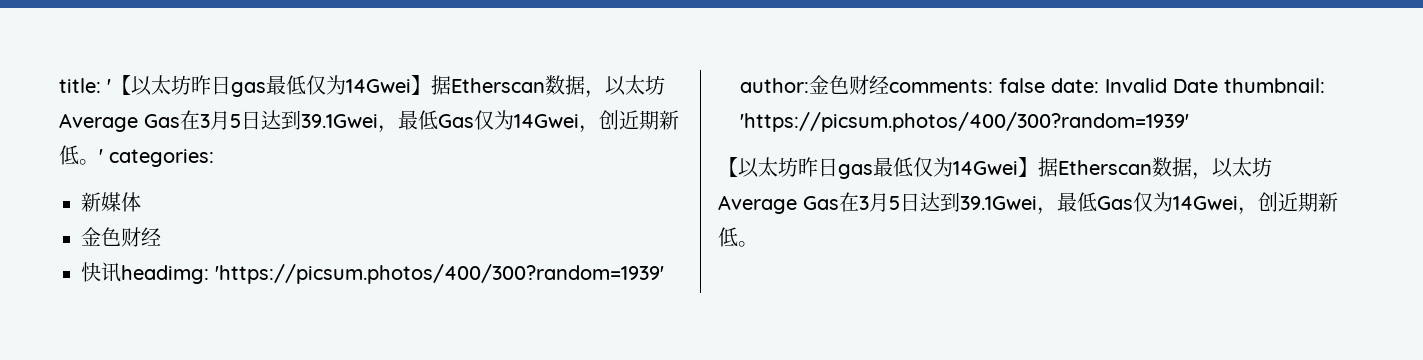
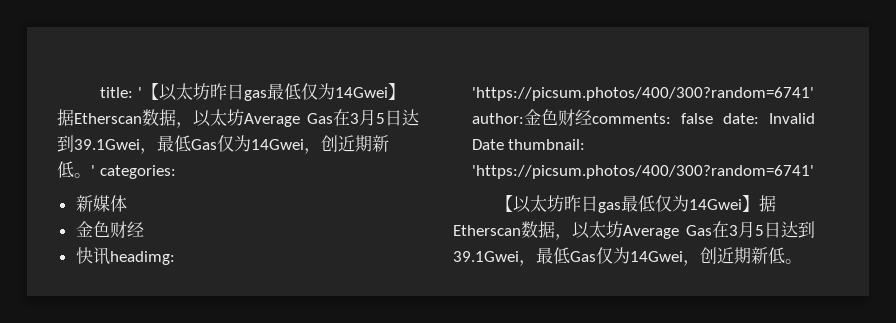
- 快讯headimg: 'https://picsum.photos/400/300?random=1939' author:金色财经comments: false date: Invalid Date thumbnail: 'https://picsum.photos/400/300?random=1939'
+ 快讯headimg: 'https://picsum.photos/400/300?random=6741' author:金色财经comments: false date: Invalid Date thumbnail: 'https://picsum.photos/400/300?random=6741'

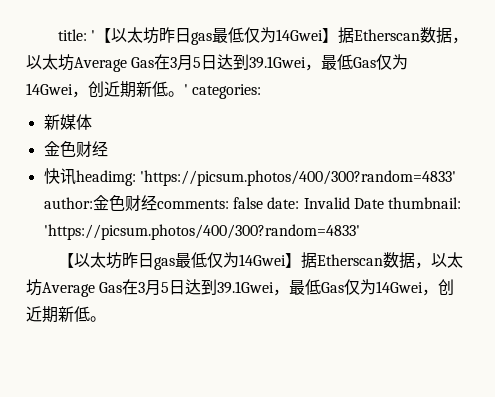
- 快讯headimg: 'https://picsum.photos/400/300?random=6741' author:金色财经comments: false date: Invalid Date thumbnail: 'https://picsum.photos/400/300?random=6741'
+ 快讯headimg: 'https://picsum.photos/400/300?random=4833' author:金色财经comments: false date: Invalid Date thumbnail: 'https://picsum.photos/400/300?random=4833'

